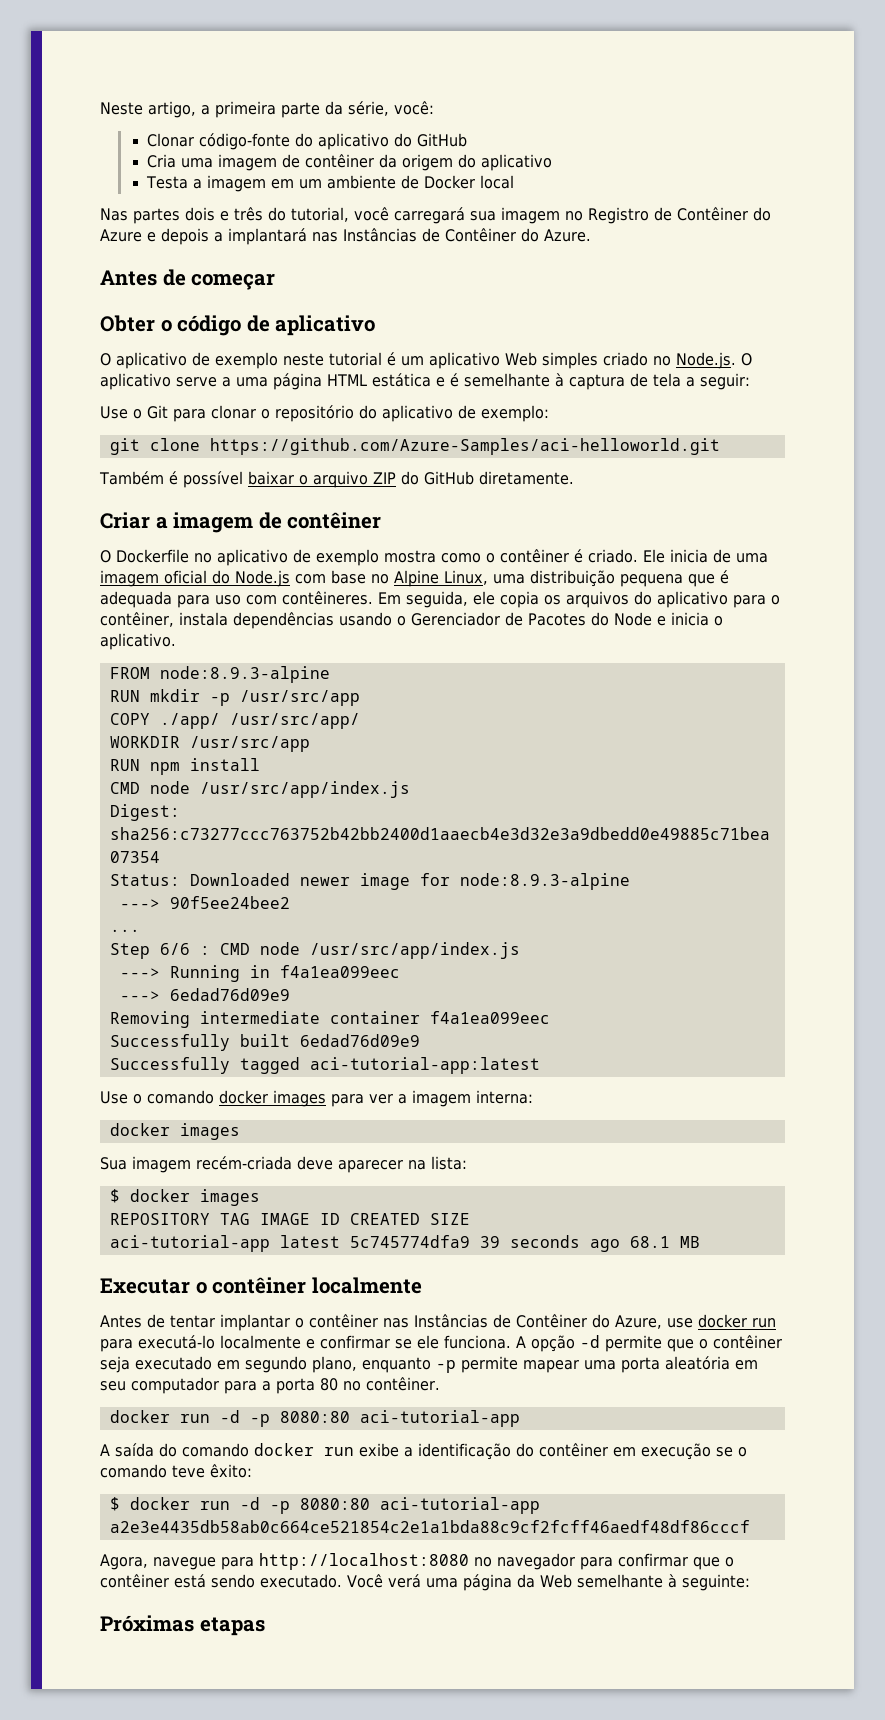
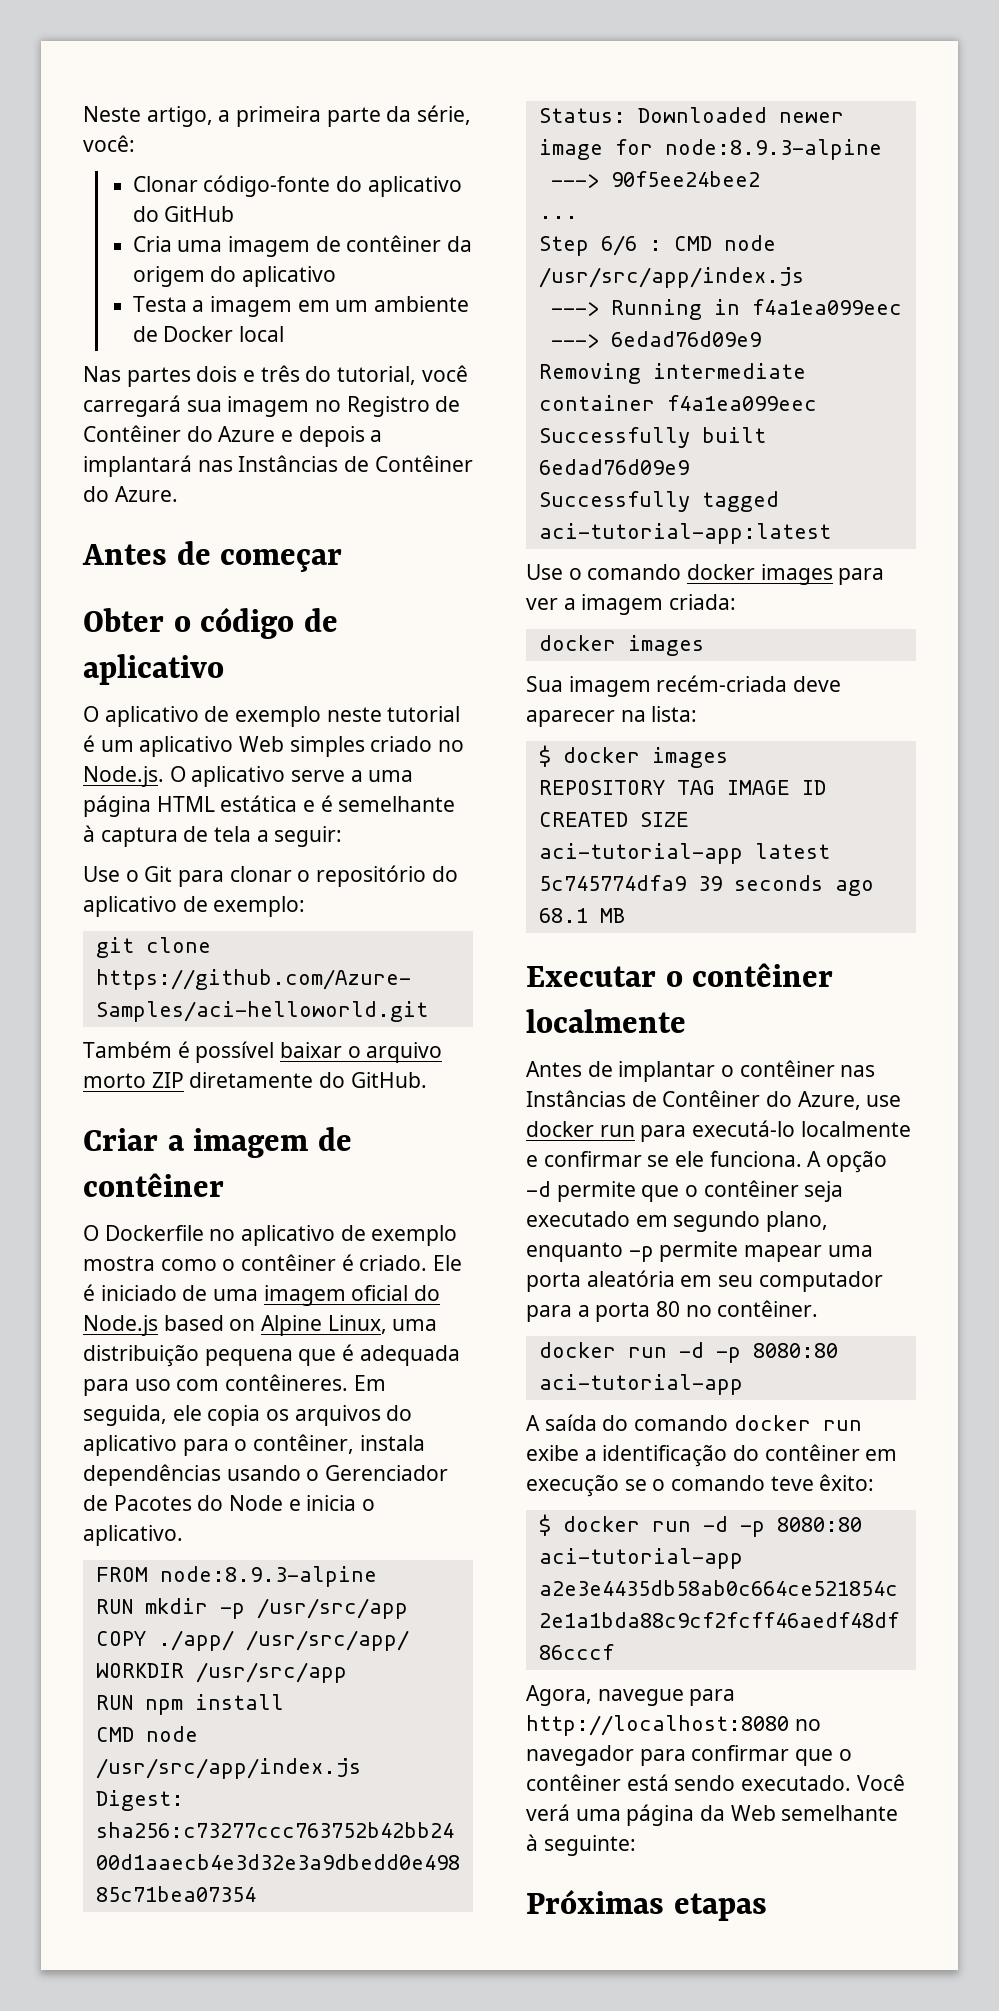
- Também é possível baixar o arquivo ZIP do GitHub diretamente.
+ Também é possível baixar o arquivo morto ZIP diretamente do GitHub.
- Ele inicia de uma imagem oficial do Node.js com base no Alpine Linux, uma distribuição pequena que é adequada para uso com contêineres.
+ Ele é iniciado de uma imagem oficial do Node.js based on Alpine Linux, uma distribuição pequena que é adequada para uso com contêineres.
- Use o comando docker images para ver a imagem interna:
+ Use o comando docker images para ver a imagem criada:
- Antes de tentar implantar o contêiner nas Instâncias de Contêiner do Azure, use docker run para executá-lo localmente e confirmar se ele funciona.
+ Antes de implantar o contêiner nas Instâncias de Contêiner do Azure, use docker run para executá-lo localmente e confirmar se ele funciona.

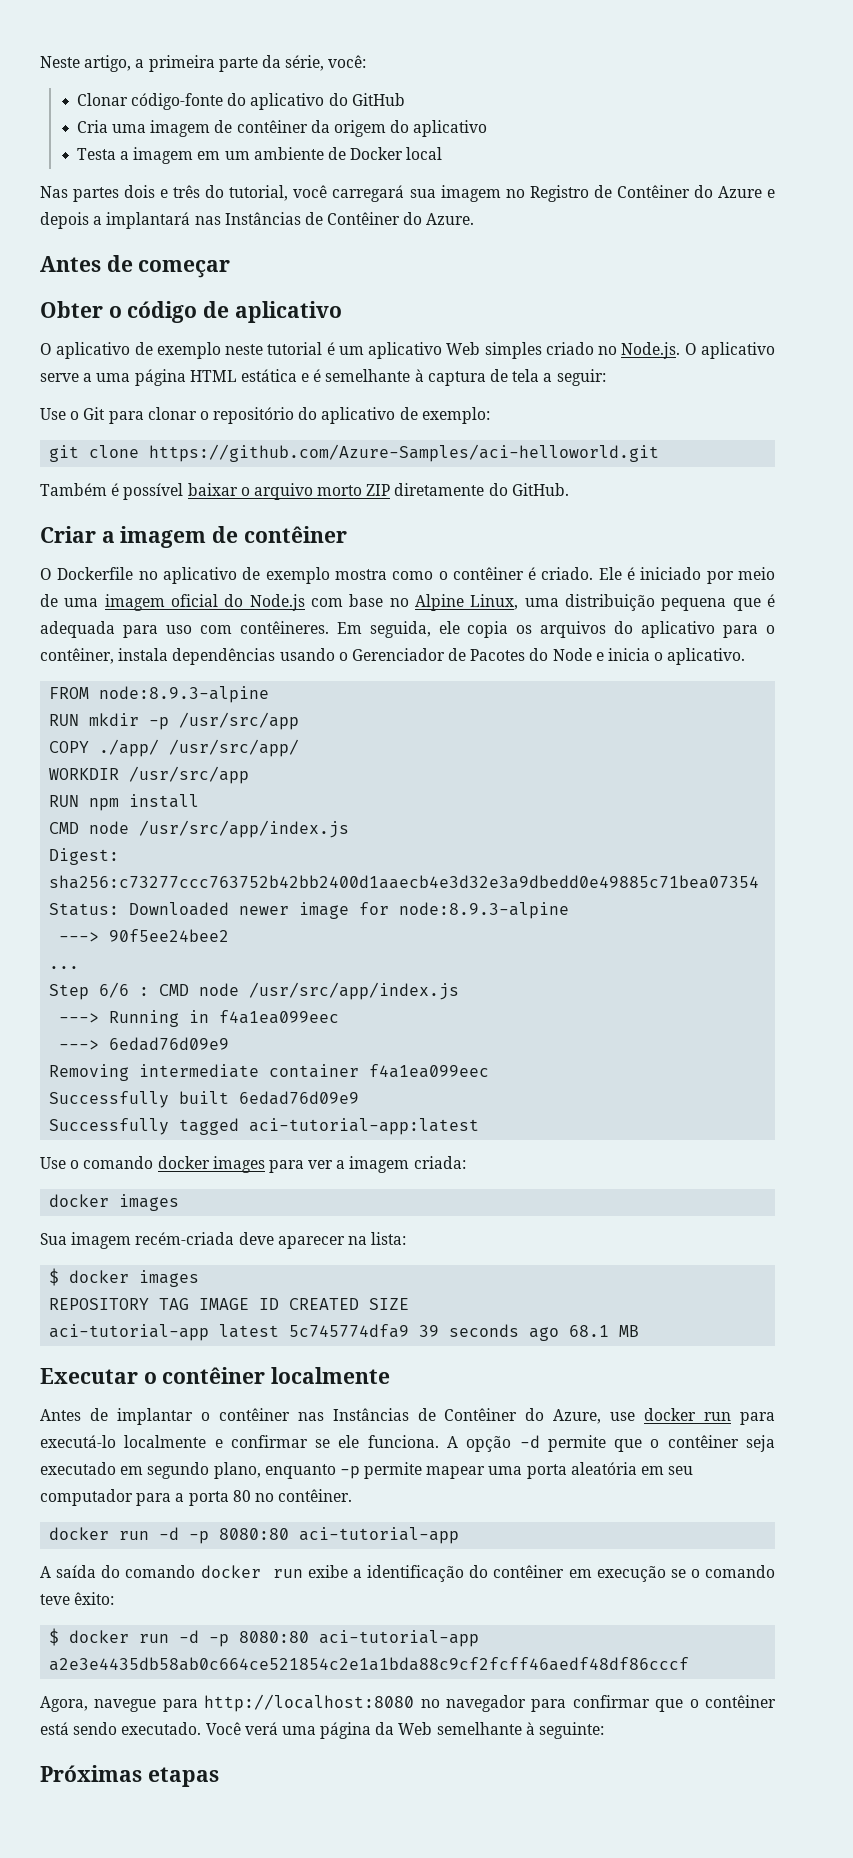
- Ele é iniciado de uma imagem oficial do Node.js based on Alpine Linux, uma distribuição pequena que é adequada para uso com contêineres.
+ Ele é iniciado por meio de uma imagem oficial do Node.js com base no Alpine Linux, uma distribuição pequena que é adequada para uso com contêineres.

